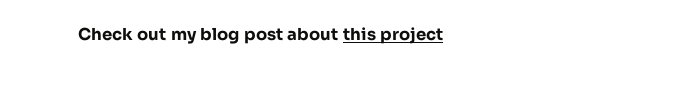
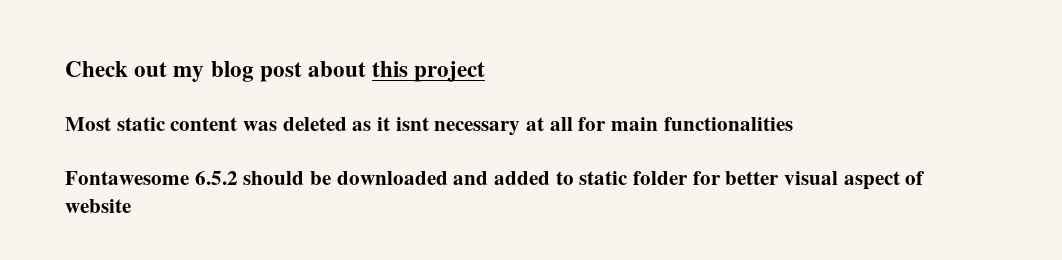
+ Most static content was deleted as it isnt necessary at all for main functionalities
+ Fontawesome 6.5.2 should be downloaded and added to static folder for better visual aspect of website

